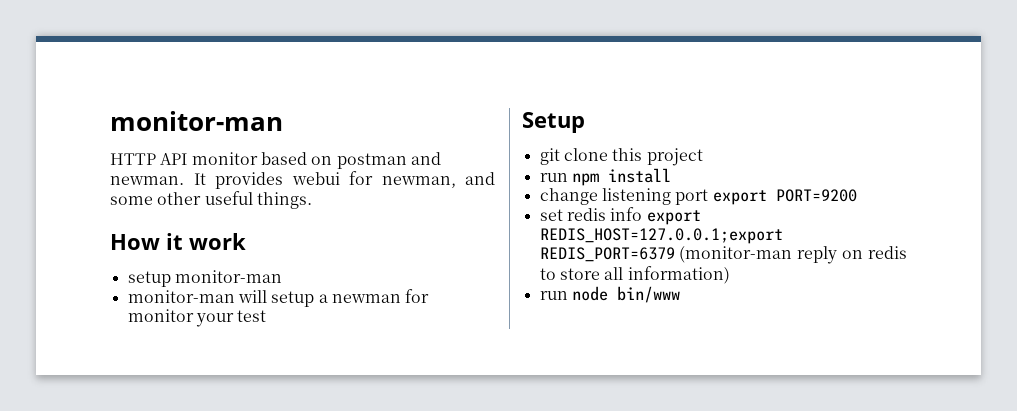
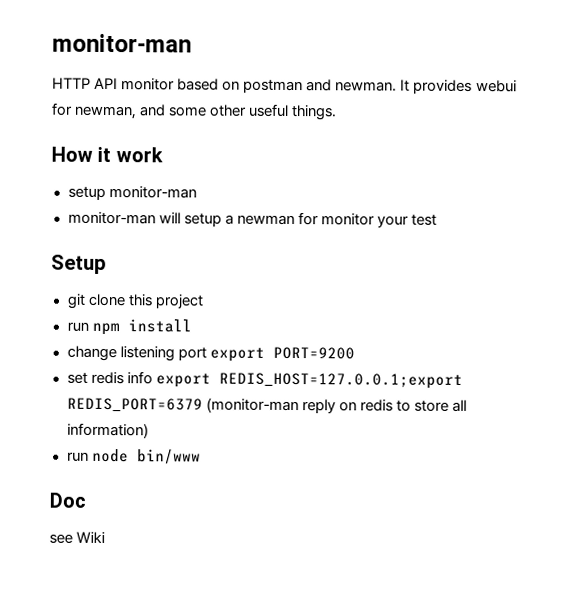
+ Doc
+ see Wiki

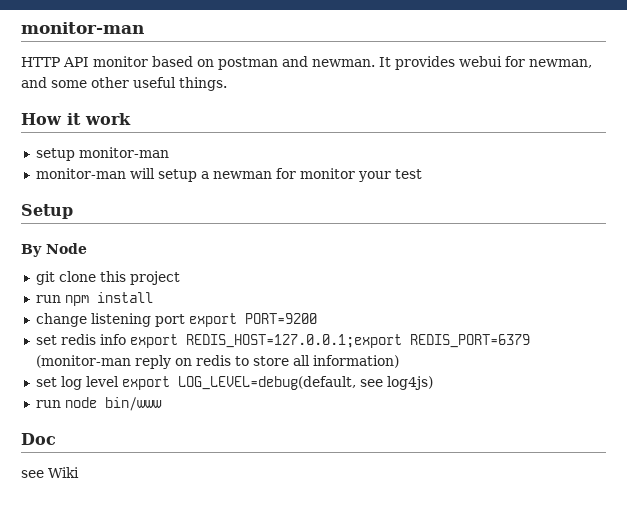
+ By Node
+ set log level export LOG_LEVEL=debug(default, see log4js)

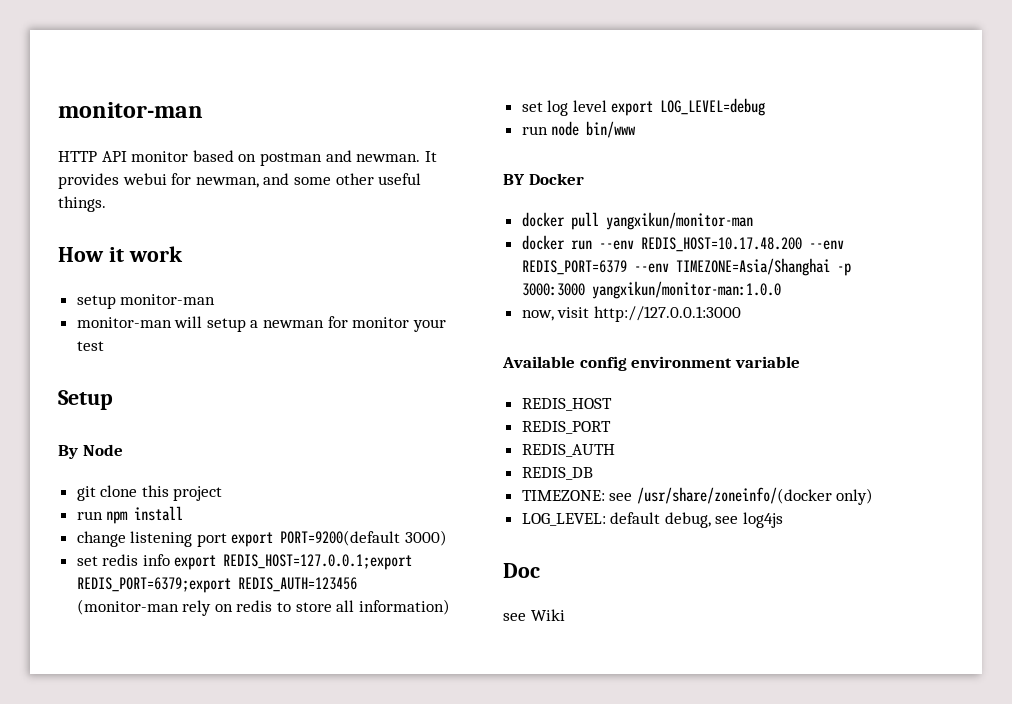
- change listening port export PORT=9200
+ change listening port export PORT=9200(default 3000)
- set redis info export REDIS_HOST=127.0.0.1;export REDIS_PORT=6379 (monitor-man reply on redis to store all information)
+ set redis info export REDIS_HOST=127.0.0.1;export REDIS_PORT=6379;export REDIS_AUTH=123456 (monitor-man rely on redis to store all information)
- set log level export LOG_LEVEL=debug(default, see log4js)
+ set log level export LOG_LEVEL=debug
+ BY Docker
+ docker pull yangxikun/monitor-man
+ docker run --env REDIS_HOST=10.17.48.200 --env REDIS_PORT=6379 --env TIMEZONE=Asia/Shanghai -p 3000:3000 yangxikun/monitor-man:1.0.0
+ now, visit http://127.0.0.1:3000
+ Available config environment variable
+ REDIS_HOST
+ REDIS_PORT
+ REDIS_AUTH
+ REDIS_DB
+ TIMEZONE: see /usr/share/zoneinfo/(docker only)
+ LOG_LEVEL: default debug, see log4js

